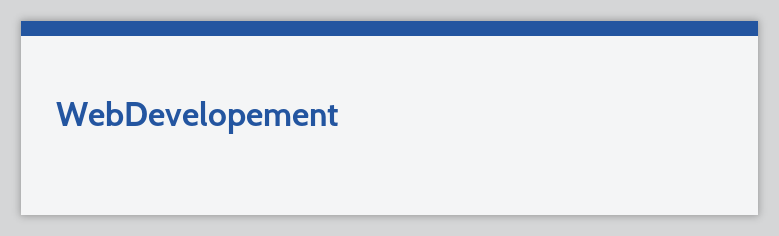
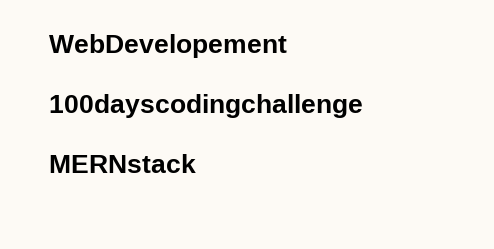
+ 100dayscodingchallenge
+ MERNstack

